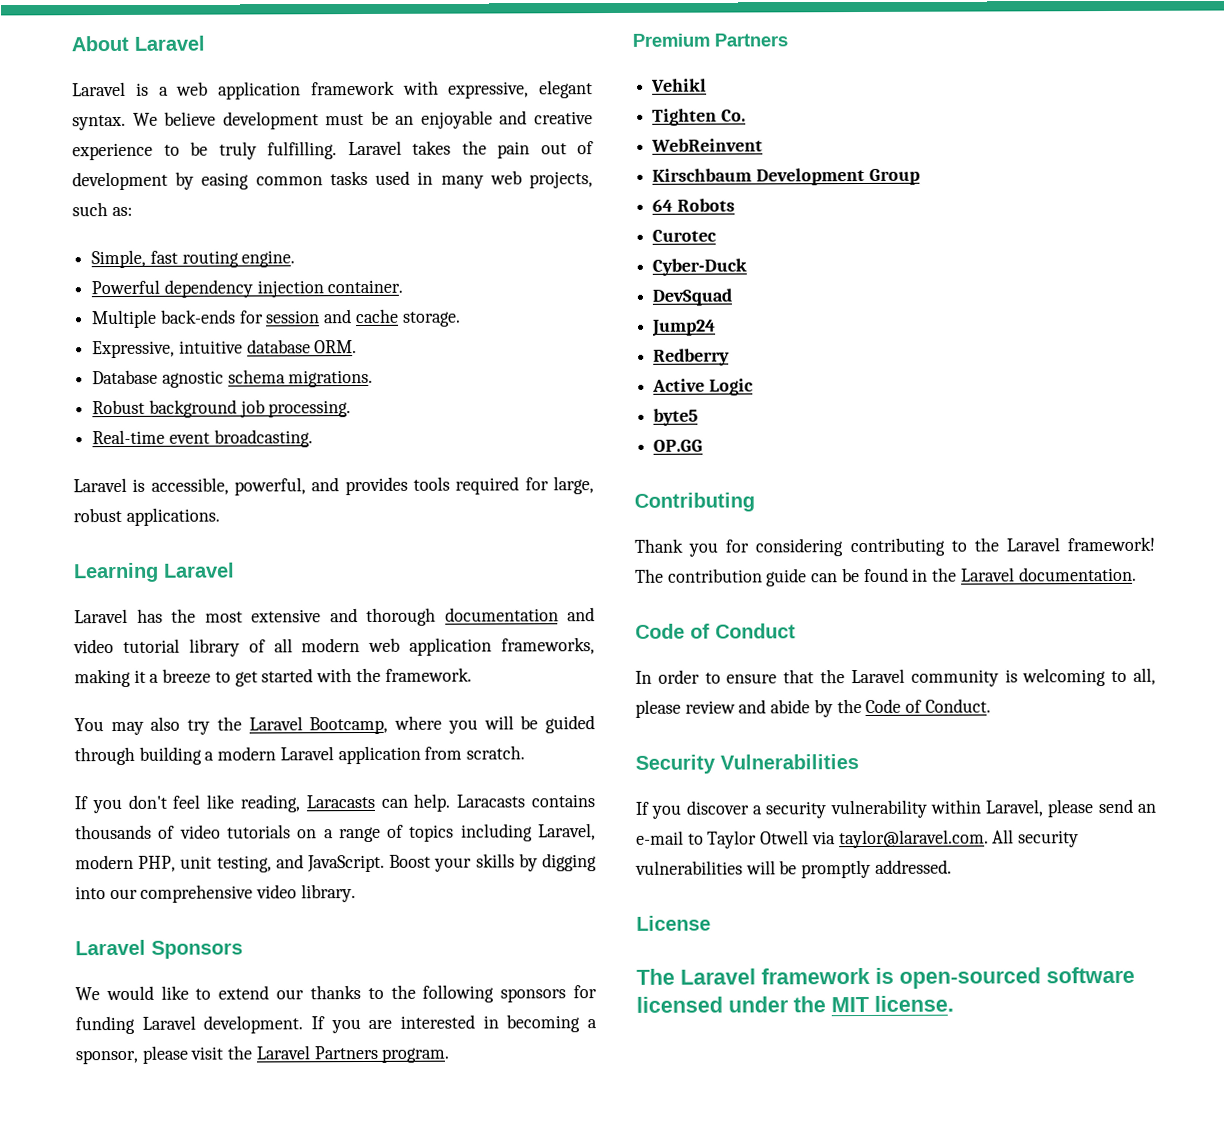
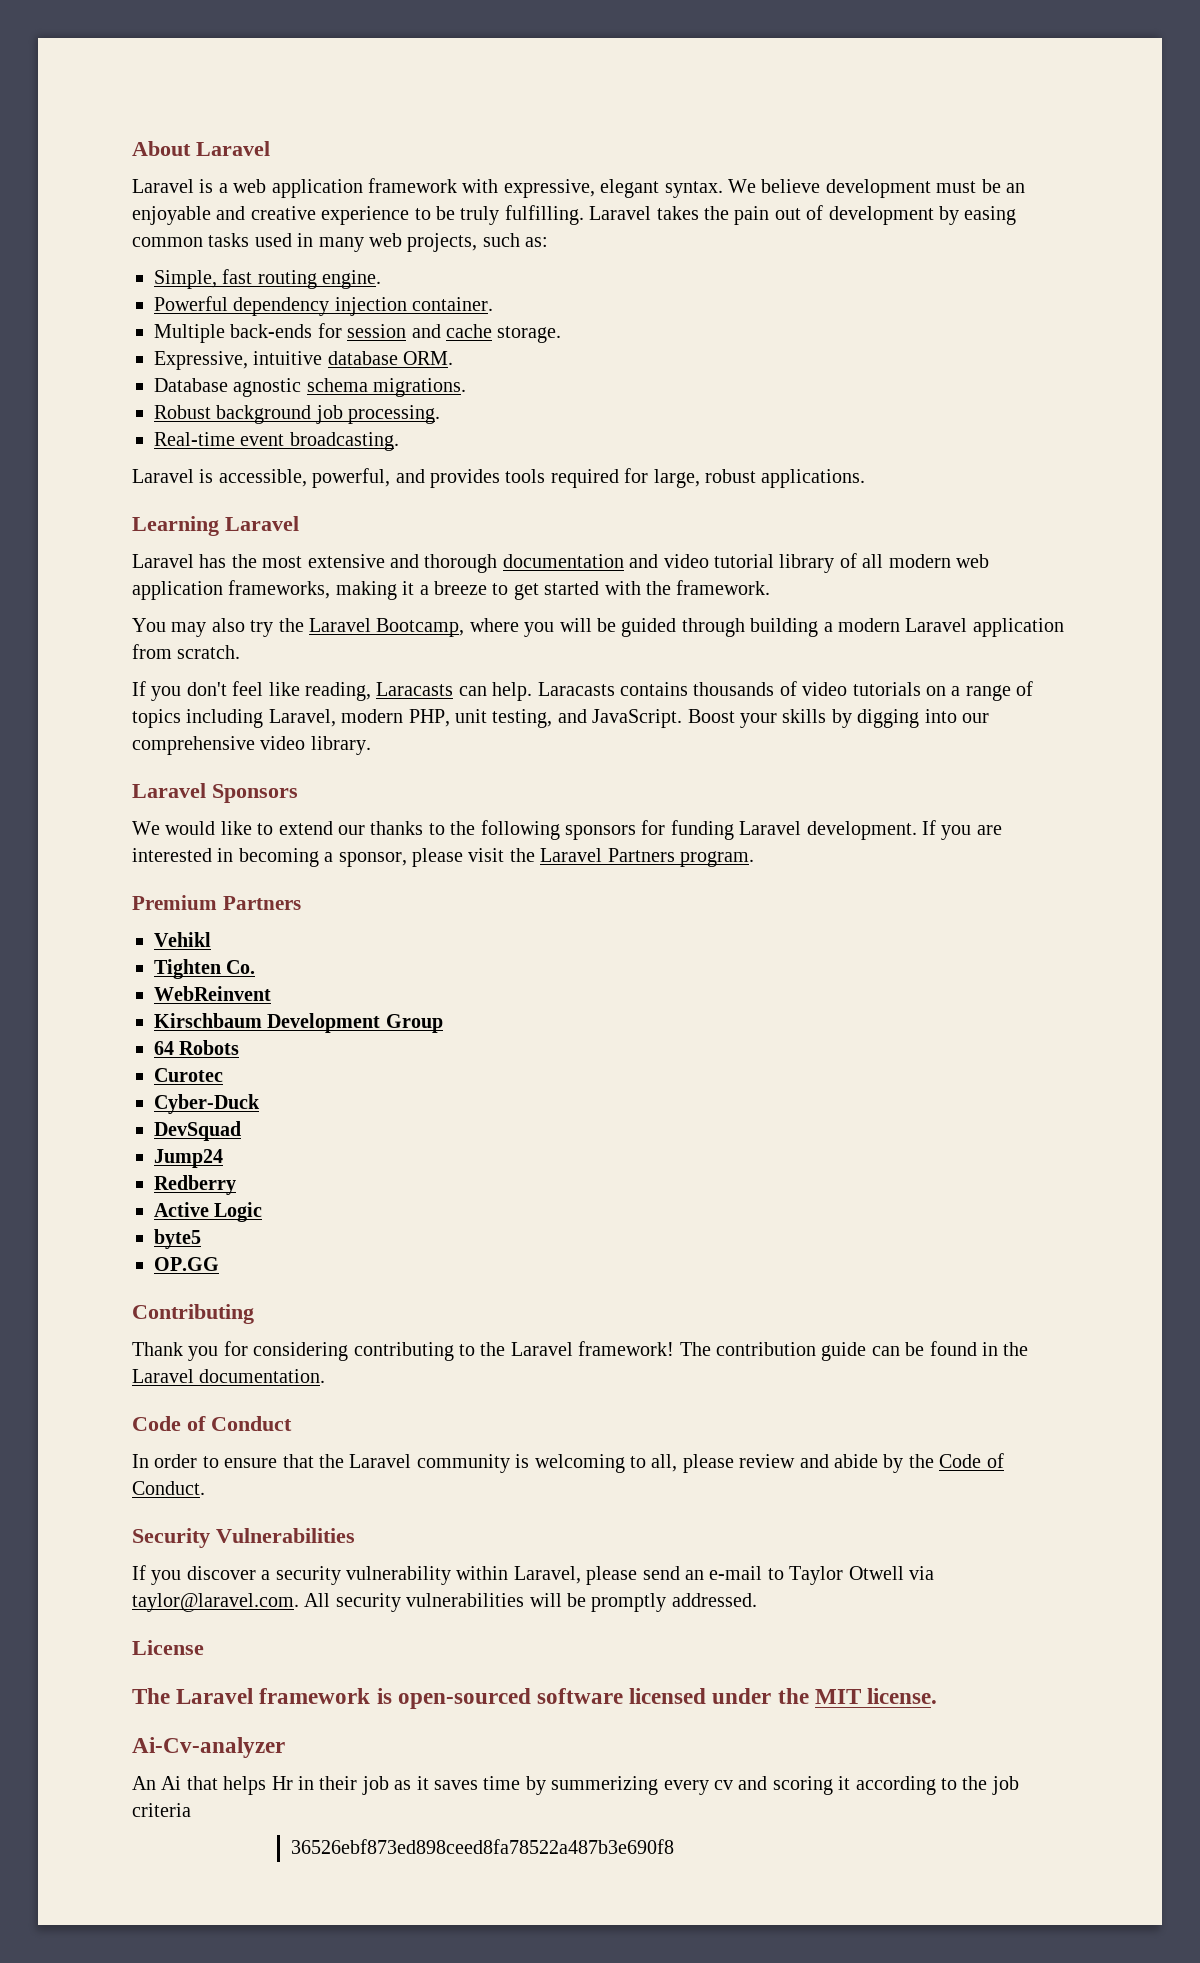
+ Ai-Cv-analyzer
+ An Ai that helps Hr in their job as it saves time by summerizing every cv and scoring it according to the job criteria
+ 36526ebf873ed898ceed8fa78522a487b3e690f8

